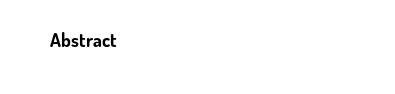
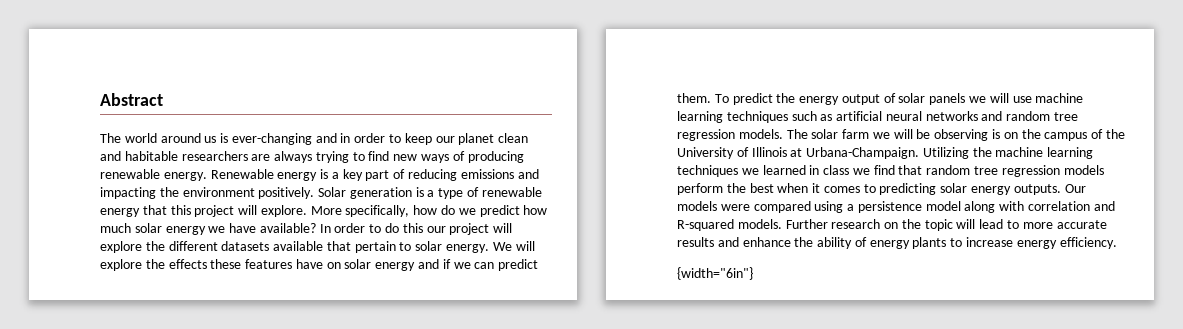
+ The world around us is ever-changing and in order to keep our planet clean and habitable researchers are always trying to find new ways of producing renewable energy. Renewable energy is a key part of reducing emissions and impacting the environment positively. Solar generation is a type of renewable energy that this project will explore. More specifically, how do we predict how much solar energy we have available? In order to do this our project will explore the different datasets available that pertain to solar energy. We will explore the effects these features have on solar energy and if we can predict them. To predict the energy output of solar panels we will use machine learning techniques such as artificial neural networks and random tree regression models. The solar farm we will be observing is on the campus of the University of Illinois at Urbana-Champaign. Utilizing the machine learning techniques we learned in class we find that random tree regression models perform the best when it comes to predicting solar energy outputs. Our models were compared using a persistence model along with correlation and R-squared models. Further research on the topic will lead to more accurate results and enhance the ability of energy plants to increase energy efficiency.
+ {width="6in"}

